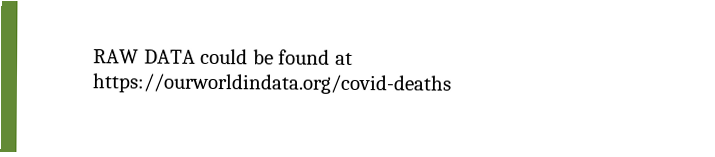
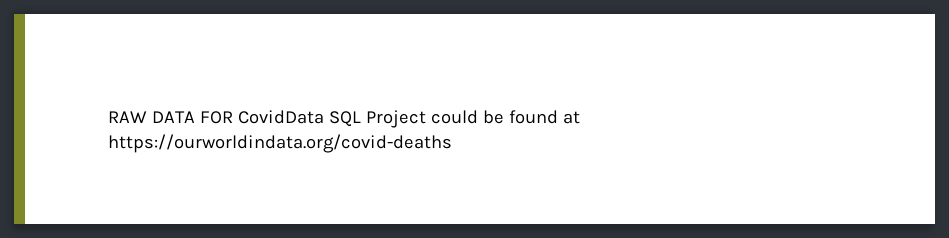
- RAW DATA could be found at https://ourworldindata.org/covid-deaths
+ RAW DATA FOR CovidData SQL Project could be found at https://ourworldindata.org/covid-deaths

